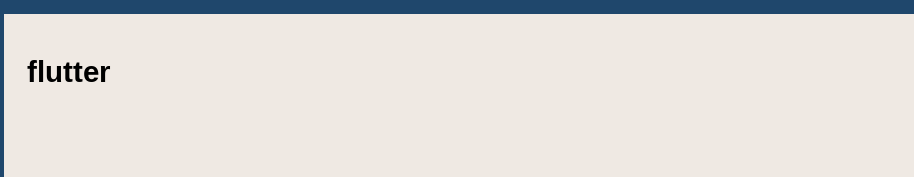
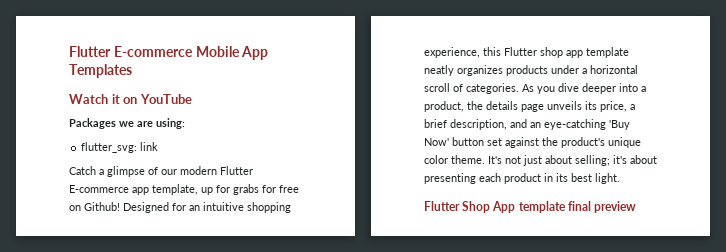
- flutter
+ Flutter E-commerce Mobile App Templates
+ Watch it on YouTube
+ Packages we are using:
+ flutter_svg: link
+ Catch a glimpse of our modern Flutter E-commerce app template, up for grabs for free on Github! Designed for an intuitive shopping experience, this Flutter shop app template neatly organizes products under a horizontal scroll of categories. As you dive deeper into a product, the details page unveils its price, a brief description, and an eye-catching 'Buy Now' button set against the product's unique color theme. It's not just about selling; it's about presenting each product in its best light.
+ Flutter Shop App template final preview

